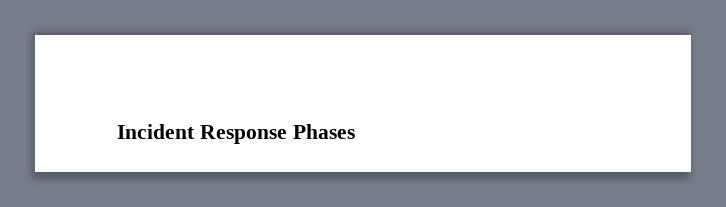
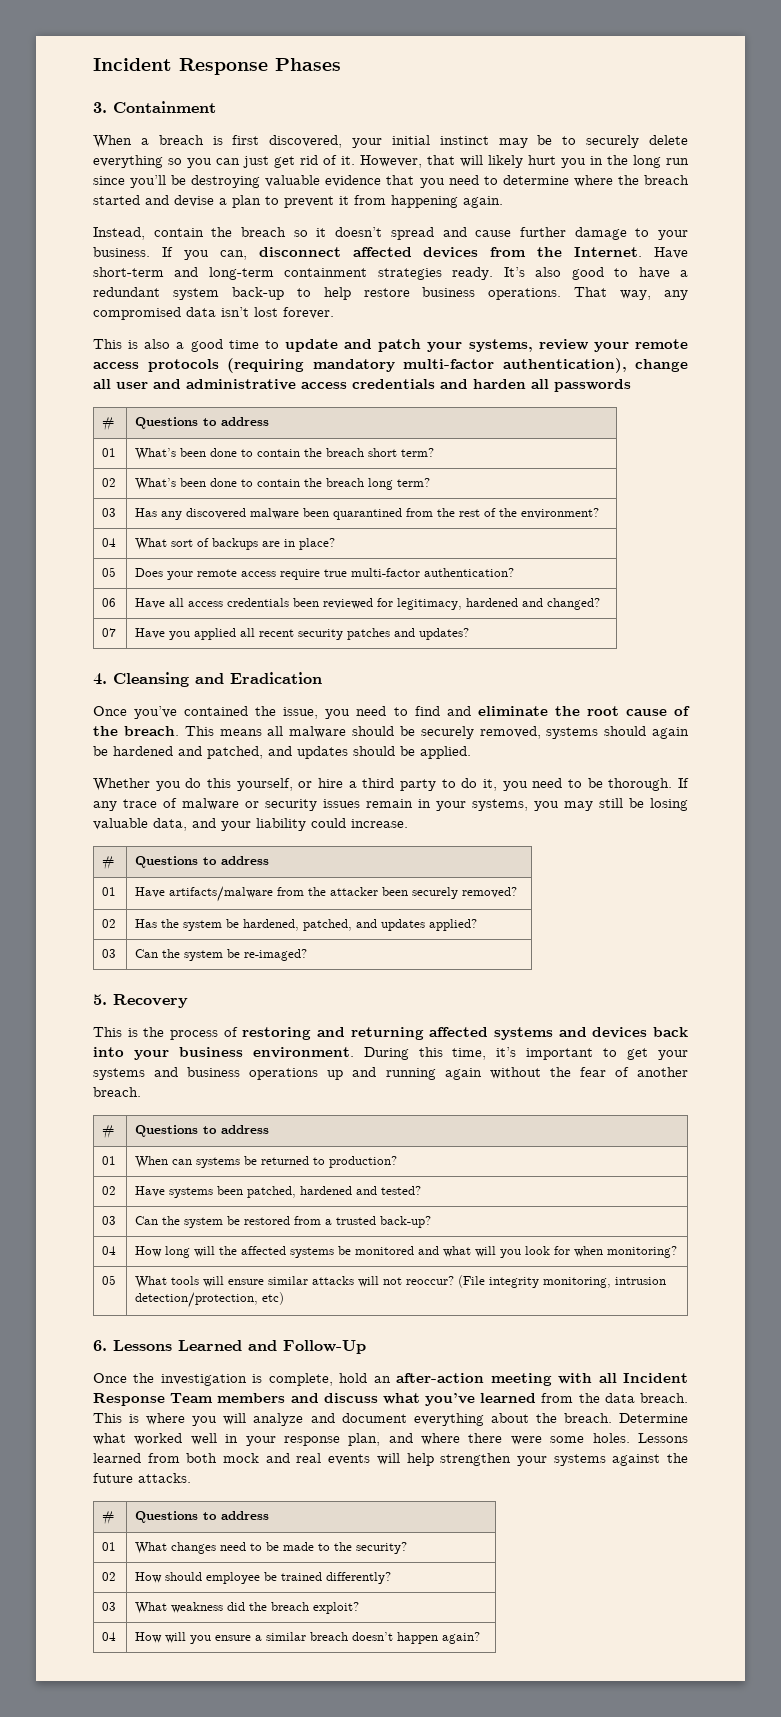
+ 3. Containment
+ When a breach is first discovered, your initial instinct may be to securely delete everything so you can just get rid of it. However, that will likely hurt you in the long run since you’ll be destroying valuable evidence that you need to determine where the breach started and devise a plan to prevent it from happening again.
+ Instead, contain the breach so it doesn’t spread and cause further damage to your business. If you can, disconnect affected devices from the Internet. Have short-term and long-term containment strategies ready. It’s also good to have a redundant system back-up to help restore business operations. That way, any compromised data isn’t lost forever.
+ This is also a good time to update and patch your systems, review your remote access protocols (requiring mandatory multi-factor authentication), change all user and administrative access credentials and harden all passwords
+ # | Questions to address
+ 01 | What’s been done to contain the breach short term?
+ 02 | What’s been done to contain the breach long term?
+ 03 | Has any discovered malware been quarantined from the rest of the environment?
+ 04 | What sort of backups are in place?
+ 05 | Does your remote access require true multi-factor authentication?
+ 06 | Have all access credentials been reviewed for legitimacy, hardened and changed?
+ 07 | Have you applied all recent security patches and updates?
+ 4. Cleansing and Eradication
+ Once you’ve contained the issue, you need to find and eliminate the root cause of the breach. This means all malware should be securely removed, systems should again be hardened and patched, and updates should be applied.
+ Whether you do this yourself, or hire a third party to do it, you need to be thorough. If any trace of malware or security issues remain in your systems, you may still be losing valuable data, and your liability could increase.
+ # | Questions to address
+ 01 | Have artifacts/malware from the attacker been securely removed?
+ 02 | Has the system be hardened, patched, and updates applied?
+ 03 | Can the system be re-imaged?
+ 5. Recovery
+ This is the process of restoring and returning affected systems and devices back into your business environment. During this time, it’s important to get your systems and business operations up and running again without the fear of another breach.
+ # | Questions to address
+ 01 | When can systems be returned to production?
+ 02 | Have systems been patched, hardened and tested?
+ 03 | Can the system be restored from a trusted back-up?
+ 04 | How long will the affected systems be monitored and what will you look for when monitoring?
+ 05 | What tools will ensure similar attacks will not reoccur? (File integrity monitoring, intrusion detection/protection, etc)
+ 6. Lessons Learned and Follow-Up
+ Once the investigation is complete, hold an after-action meeting with all Incident Response Team members and discuss what you’ve learned from the data breach. This is where you will analyze and document everything about the breach. Determine what worked well in your response plan, and where there were some holes. Lessons learned from both mock and real events will help strengthen your systems against the future attacks.
+ # | Questions to address
+ 01 | What changes need to be made to the security?
+ 02 | How should employee be trained differently?
+ 03 | What weakness did the breach exploit?
+ 04 | How will you ensure a similar breach doesn’t happen again?

